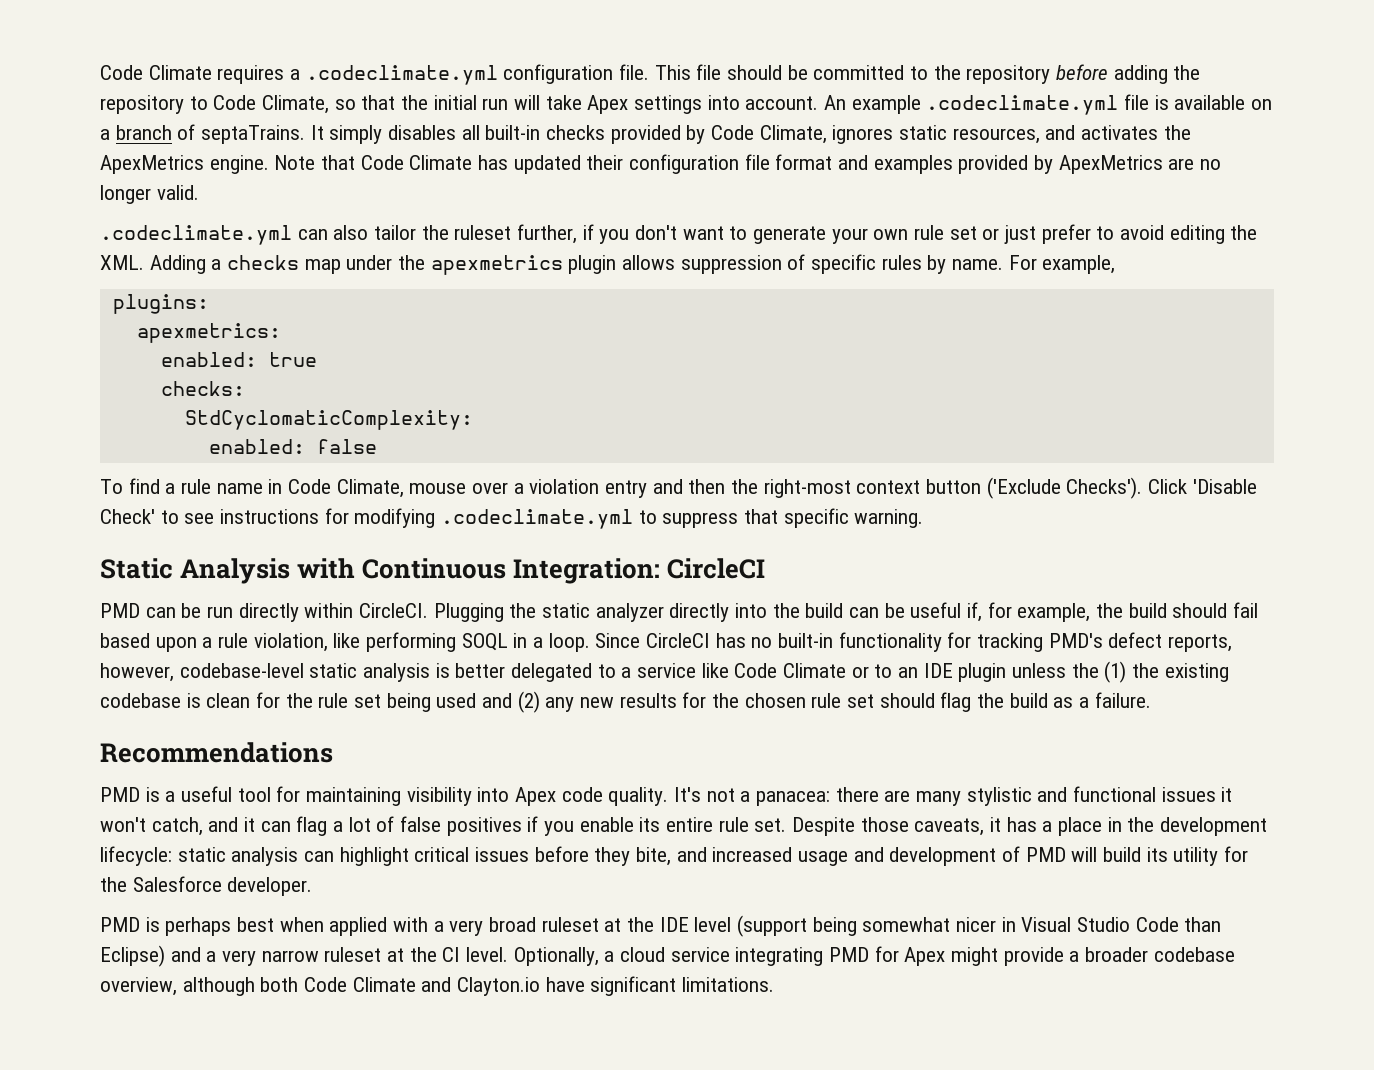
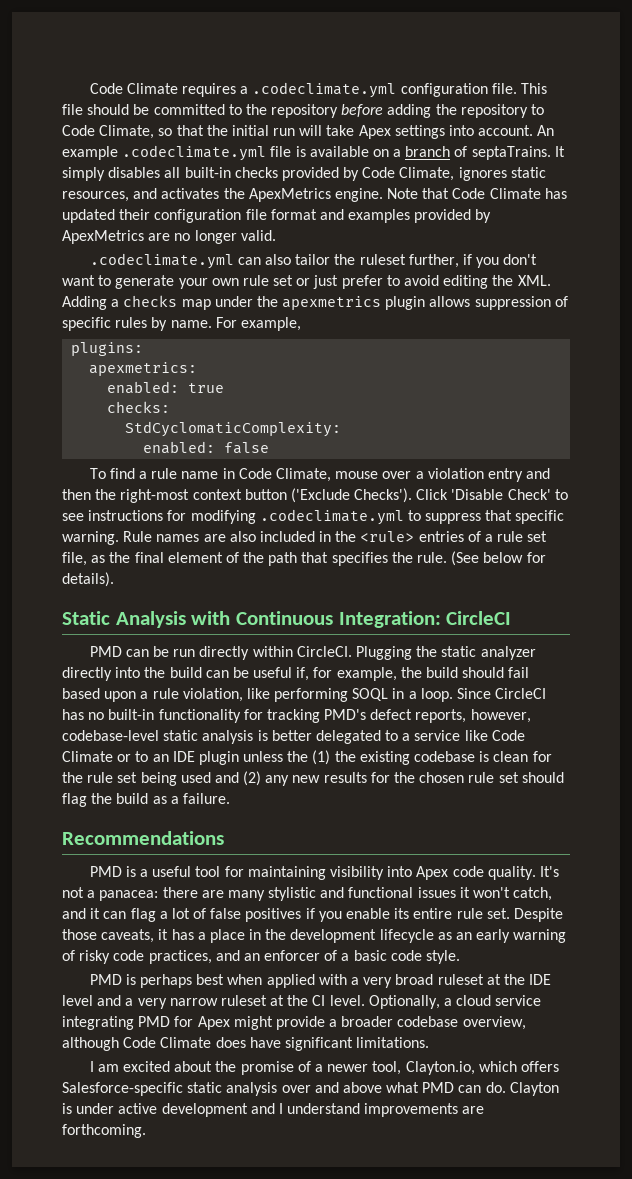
+ Rule names are also included in the <rule> entries of a rule set file, as the final element of the path that specifies the rule. (See below for details).
- Despite those caveats, it has a place in the development lifecycle: static analysis can highlight critical issues before they bite, and increased usage and development of PMD will build its utility for the Salesforce developer.
+ Despite those caveats, it has a place in the development lifecycle as an early warning of risky code practices, and an enforcer of a basic code style.
- PMD is perhaps best when applied with a very broad ruleset at the IDE level (support being somewhat nicer in Visual Studio Code than Eclipse) and a very narrow ruleset at the CI level.
+ PMD is perhaps best when applied with a very broad ruleset at the IDE level and a very narrow ruleset at the CI level.
- Optionally, a cloud service integrating PMD for Apex might provide a broader codebase overview, although both Code Climate and Clayton.io have significant limitations.
+ Optionally, a cloud service integrating PMD for Apex might provide a broader codebase overview, although Code Climate does have significant limitations.
+ I am excited about the promise of a newer tool, Clayton.io, which offers Salesforce-specific static analysis over and above what PMD can do. Clayton is under active development and I understand improvements are forthcoming.

